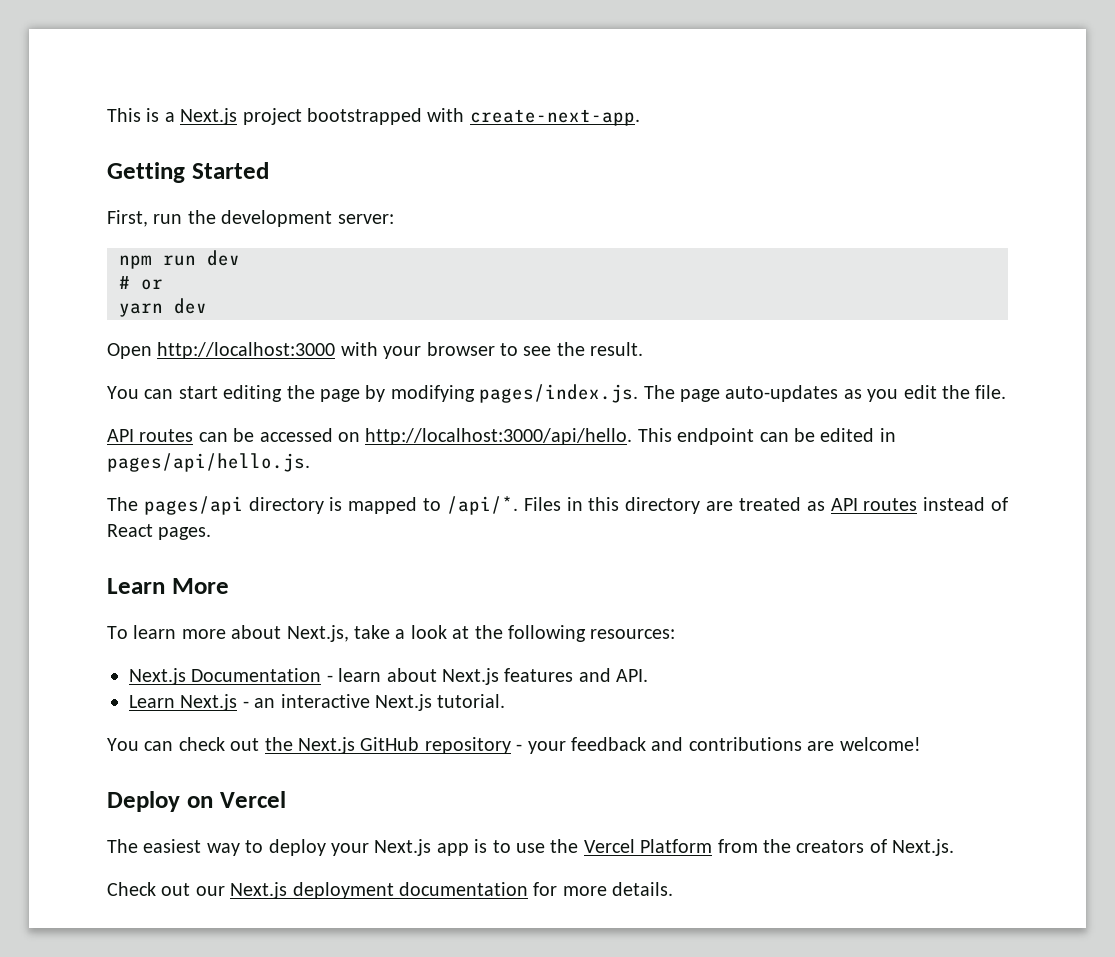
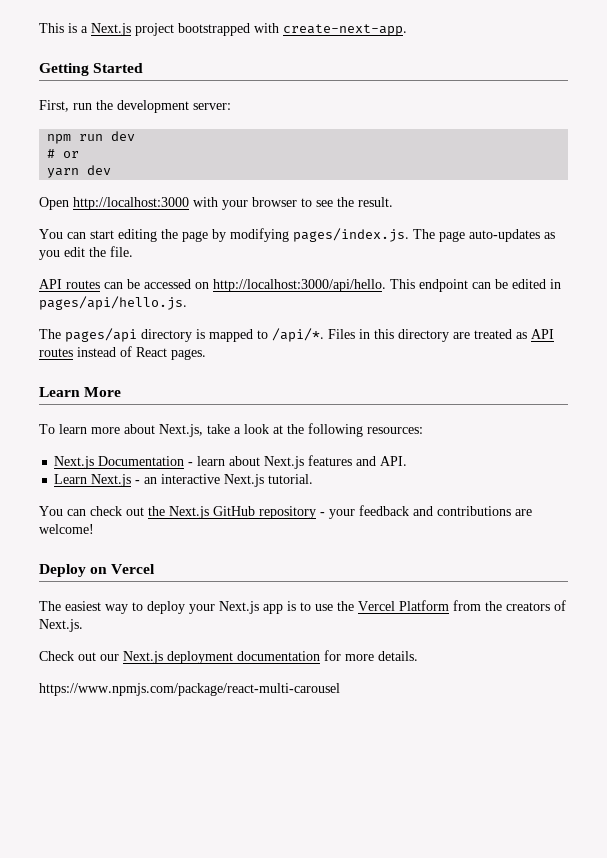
+ https://www.npmjs.com/package/react-multi-carousel

